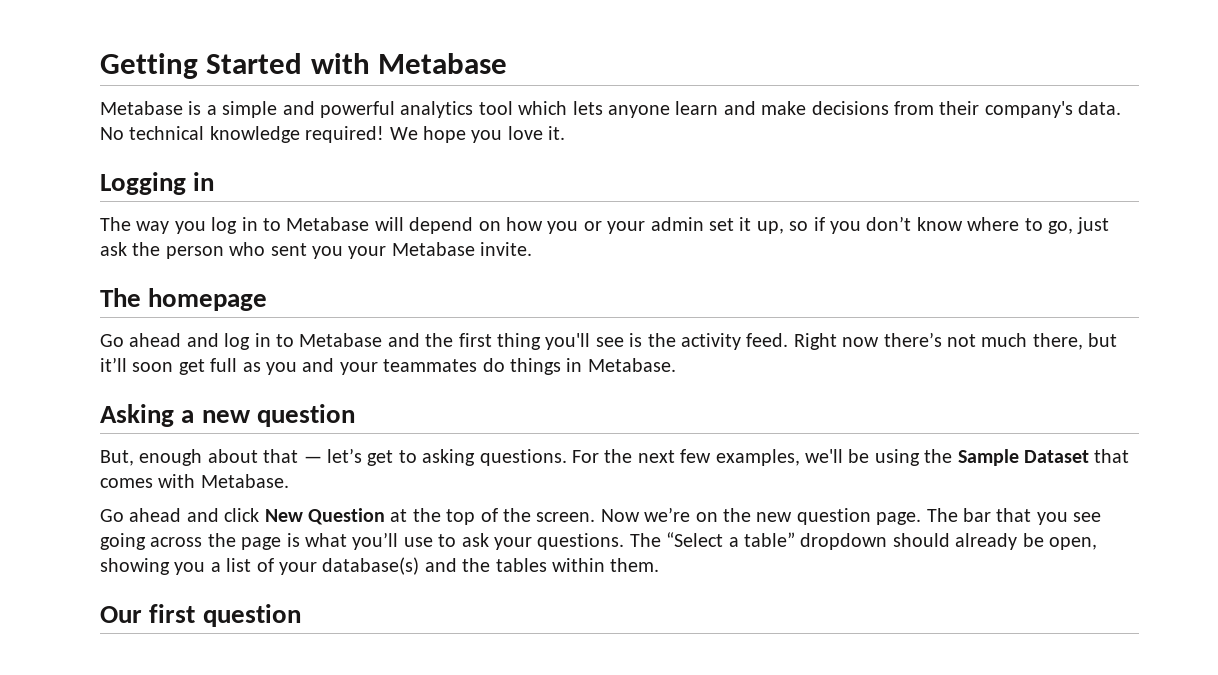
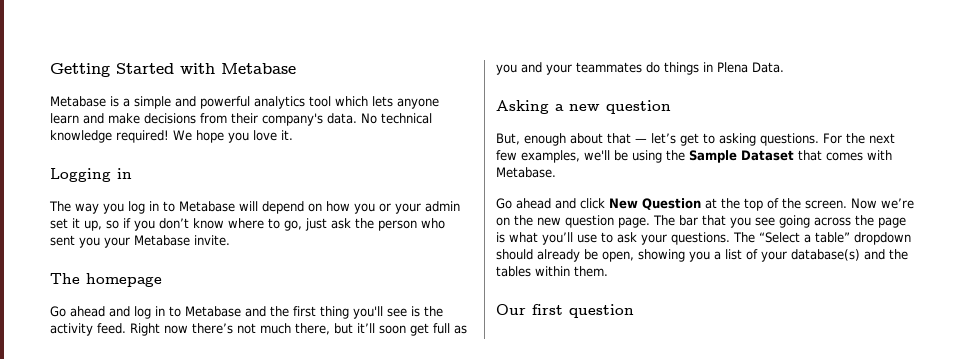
- Right now there’s not much there, but it’ll soon get full as you and your teammates do things in Metabase.
+ Right now there’s not much there, but it’ll soon get full as you and your teammates do things in Plena Data.

